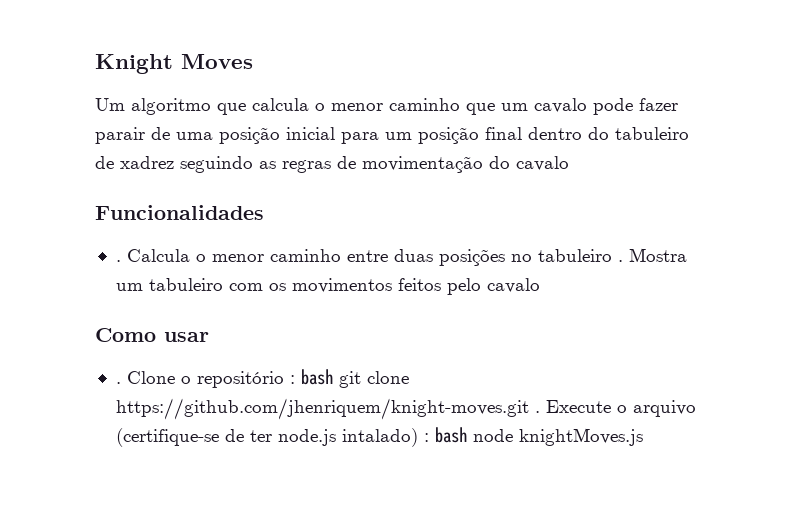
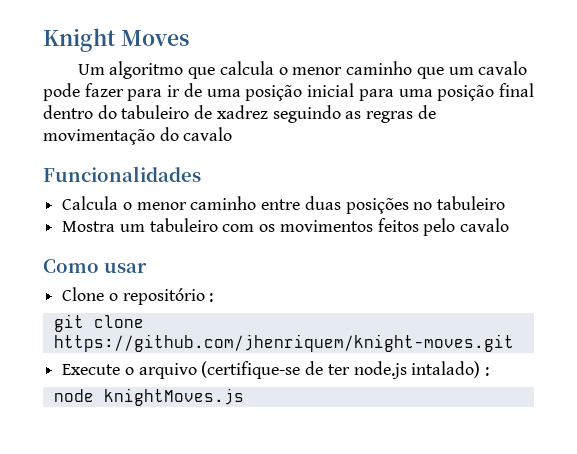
- Um algoritmo que calcula o menor caminho que um cavalo pode fazer parair de uma posição inicial para um posição final dentro do tabuleiro de xadrez seguindo as regras de movimentação do cavalo
+ Um algoritmo que calcula o menor caminho que um cavalo pode fazer para ir de uma posição inicial para uma posição final dentro do tabuleiro de xadrez seguindo as regras de movimentação do cavalo
  Funcionalidades
- . Calcula o menor caminho entre duas posições no tabuleiro . Mostra um tabuleiro com os movimentos feitos pelo cavalo
+ Calcula o menor caminho entre duas posições no tabuleiro
+ Mostra um tabuleiro com os movimentos feitos pelo cavalo
  Como usar
- . Clone o repositório : bash git clone https://github.com/jhenriquem/knight-moves.git . Execute o arquivo (certifique-se de ter node.js intalado) : bash node knightMoves.js
+ Clone o repositório :
+ git clone https://github.com/jhenriquem/knight-moves.git
+ Execute o arquivo (certifique-se de ter node.js intalado) :
+ node knightMoves.js

